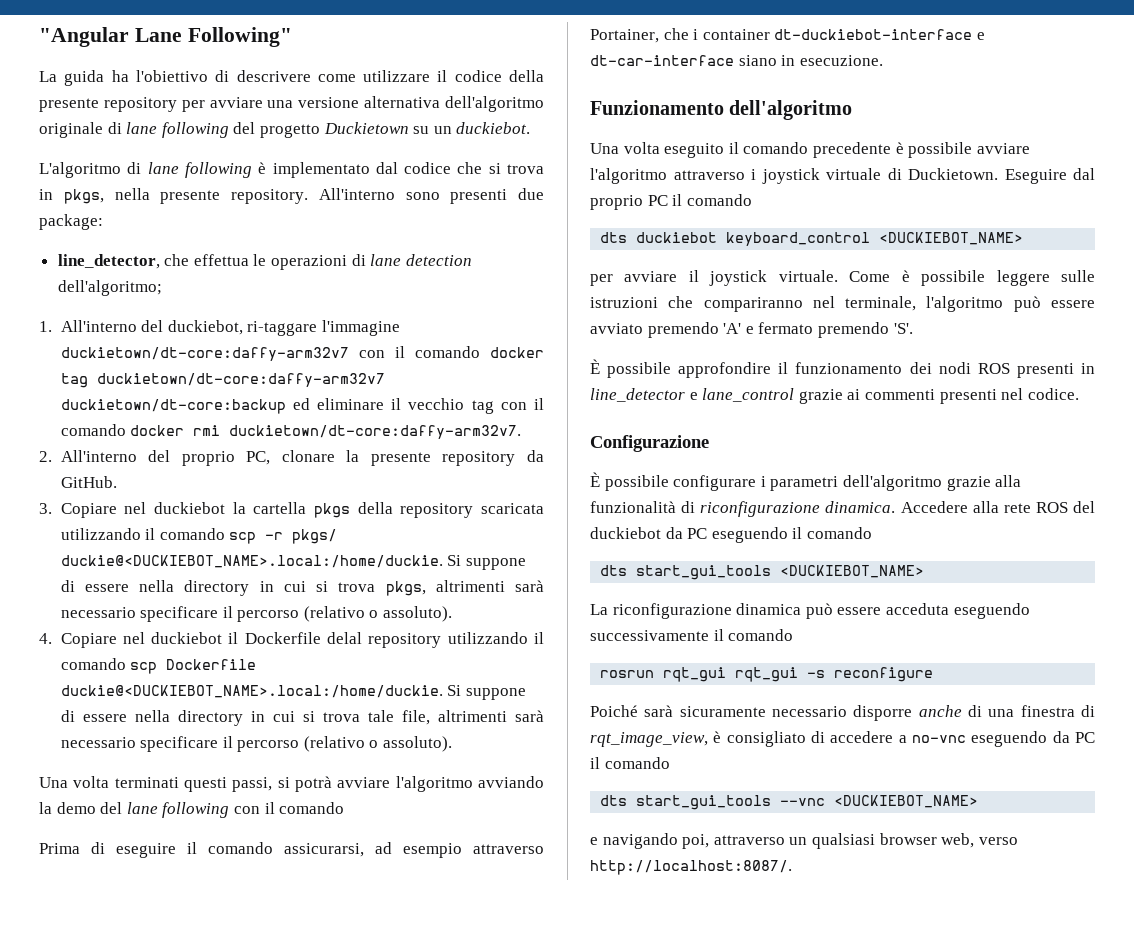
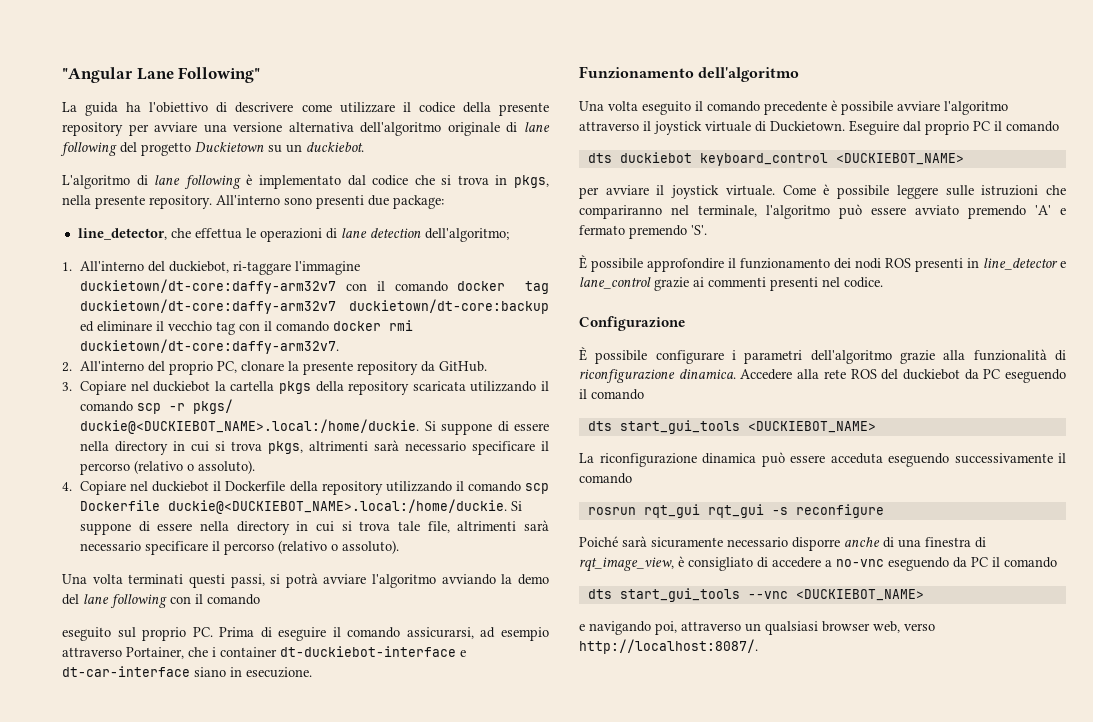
- 4. Copiare nel duckiebot il Dockerfile delal repository utilizzando il comando scp Dockerfile duckie@<DUCKIEBOT_NAME>.local:/home/duckie. Si suppone di essere nella directory in cui si trova tale file, altrimenti sarà necessario specificare il percorso (relativo o assoluto).
+ 4. Copiare nel duckiebot il Dockerfile della repository utilizzando il comando scp Dockerfile duckie@<DUCKIEBOT_NAME>.local:/home/duckie. Si suppone di essere nella directory in cui si trova tale file, altrimenti sarà necessario specificare il percorso (relativo o assoluto).
- Prima di eseguire il comando assicurarsi, ad esempio attraverso Portainer, che i container dt-duckiebot-interface e dt-car-interface siano in esecuzione.
+ eseguito sul proprio PC. Prima di eseguire il comando assicurarsi, ad esempio attraverso Portainer, che i container dt-duckiebot-interface e dt-car-interface siano in esecuzione.
- Una volta eseguito il comando precedente è possibile avviare l'algoritmo attraverso i joystick virtuale di Duckietown.
+ Una volta eseguito il comando precedente è possibile avviare l'algoritmo attraverso il joystick virtuale di Duckietown.

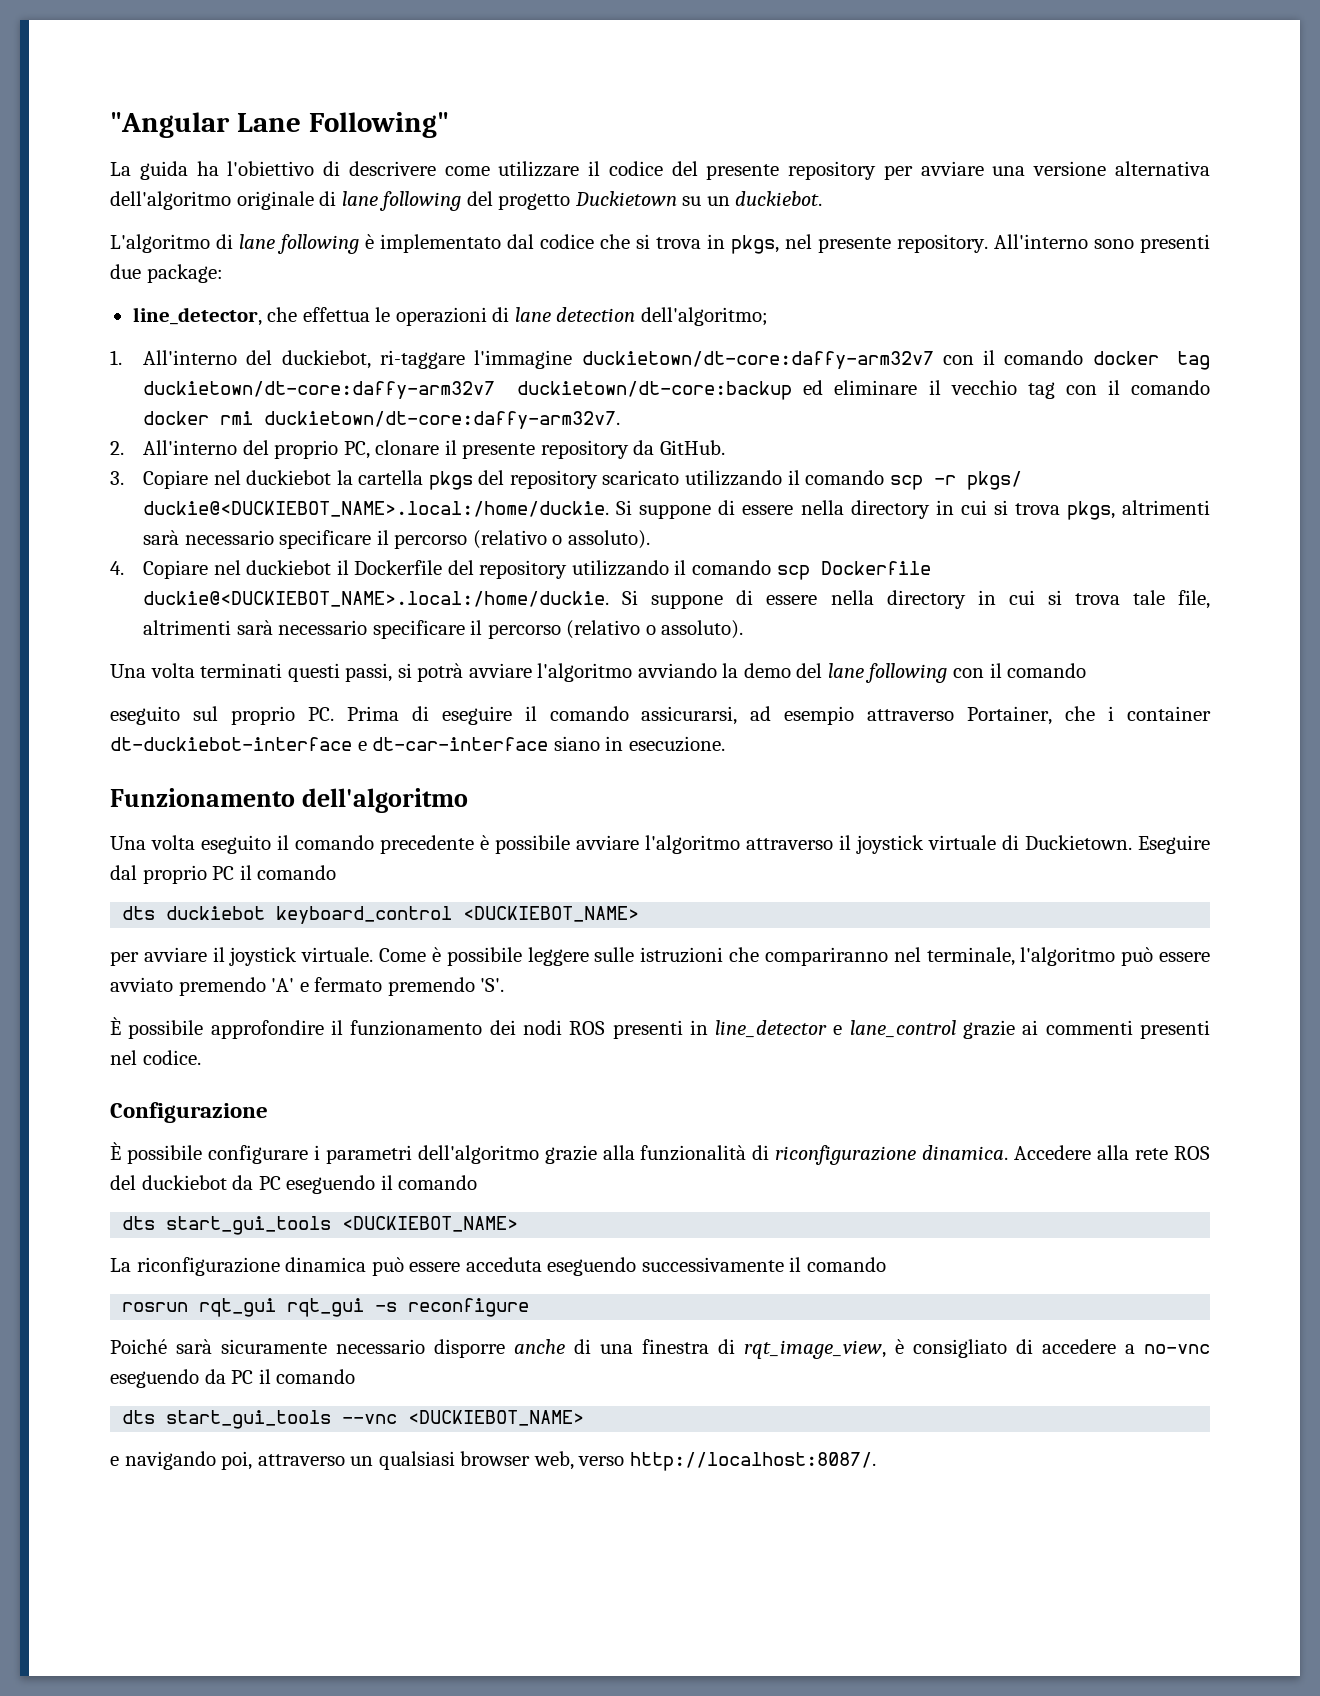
- La guida ha l'obiettivo di descrivere come utilizzare il codice della presente repository per avviare una versione alternativa dell'algoritmo originale di lane following del progetto Duckietown su un duckiebot.
+ La guida ha l'obiettivo di descrivere come utilizzare il codice del presente repository per avviare una versione alternativa dell'algoritmo originale di lane following del progetto Duckietown su un duckiebot.
- L'algoritmo di lane following è implementato dal codice che si trova in pkgs, nella presente repository.
+ L'algoritmo di lane following è implementato dal codice che si trova in pkgs, nel presente repository.
- 2. All'interno del proprio PC, clonare la presente repository da GitHub.
+ 2. All'interno del proprio PC, clonare il presente repository da GitHub.
- 3. Copiare nel duckiebot la cartella pkgs della repository scaricata utilizzando il comando scp -r pkgs/ duckie@<DUCKIEBOT_NAME>.local:/home/duckie. Si suppone di essere nella directory in cui si trova pkgs, altrimenti sarà necessario specificare il percorso (relativo o assoluto).
+ 3. Copiare nel duckiebot la cartella pkgs del repository scaricato utilizzando il comando scp -r pkgs/ duckie@<DUCKIEBOT_NAME>.local:/home/duckie. Si suppone di essere nella directory in cui si trova pkgs, altrimenti sarà necessario specificare il percorso (relativo o assoluto).
- 4. Copiare nel duckiebot il Dockerfile della repository utilizzando il comando scp Dockerfile duckie@<DUCKIEBOT_NAME>.local:/home/duckie. Si suppone di essere nella directory in cui si trova tale file, altrimenti sarà necessario specificare il percorso (relativo o assoluto).
+ 4. Copiare nel duckiebot il Dockerfile del repository utilizzando il comando scp Dockerfile duckie@<DUCKIEBOT_NAME>.local:/home/duckie. Si suppone di essere nella directory in cui si trova tale file, altrimenti sarà necessario specificare il percorso (relativo o assoluto).

